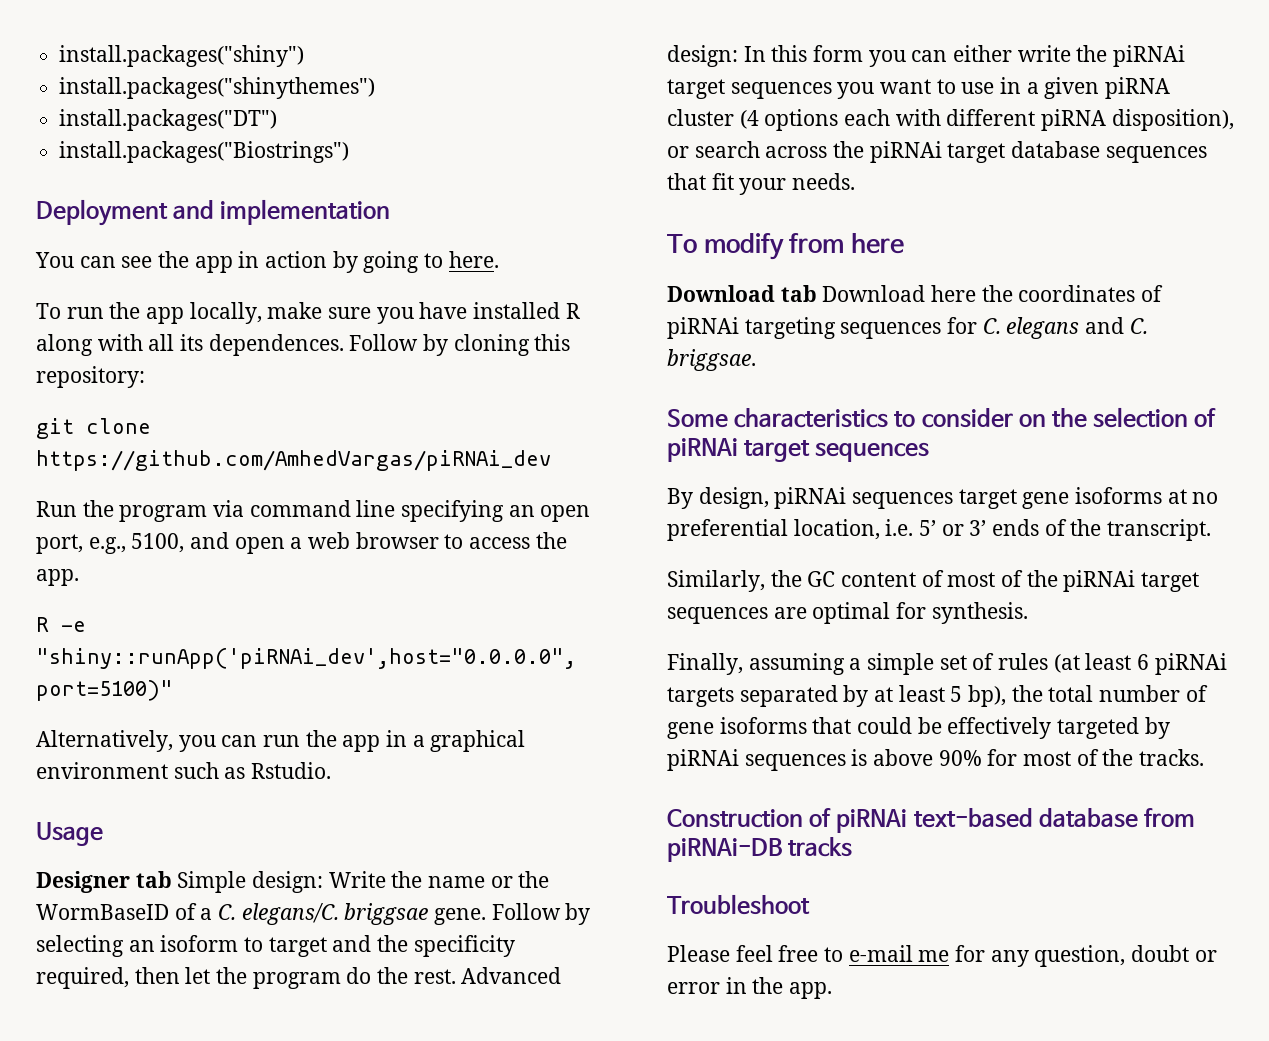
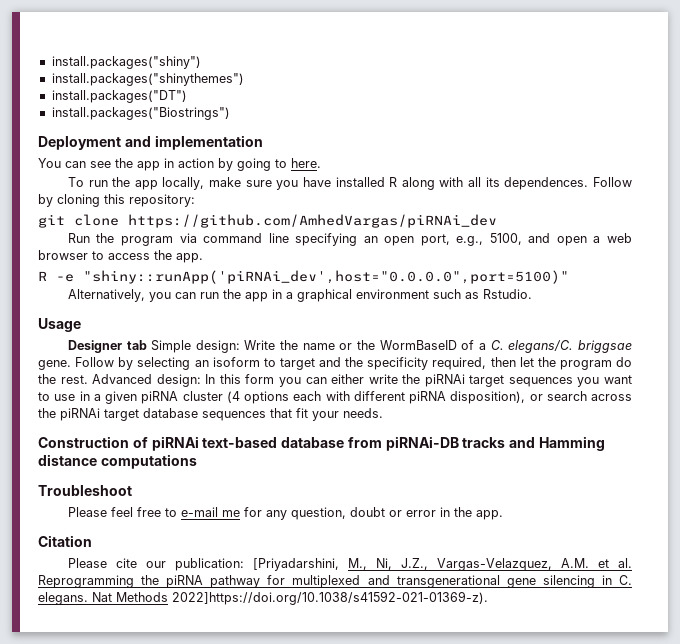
- To modify from here
- Download tab Download here the coordinates of piRNAi targeting sequences for C. elegans and C. briggsae.
- Some characteristics to consider on the selection of piRNAi target sequences
- By design, piRNAi sequences target gene isoforms at no preferential location, i.e. 5’ or 3’ ends of the transcript.
- Similarly, the GC content of most of the piRNAi target sequences are optimal for synthesis.
- Finally, assuming a simple set of rules (at least 6 piRNAi targets separated by at least 5 bp), the total number of gene isoforms that could be effectively targeted by piRNAi sequences is above 90% for most of the tracks.
- Construction of piRNAi text-based database from piRNAi-DB tracks
+ Construction of piRNAi text-based database from piRNAi-DB tracks and Hamming distance computations
+ Citation
+ Please cite our publication: [Priyadarshini, M., Ni, J.Z., Vargas-Velazquez, A.M. et al. Reprogramming the piRNA pathway for multiplexed and transgenerational gene silencing in C. elegans. Nat Methods 2022]https://doi.org/10.1038/s41592-021-01369-z).

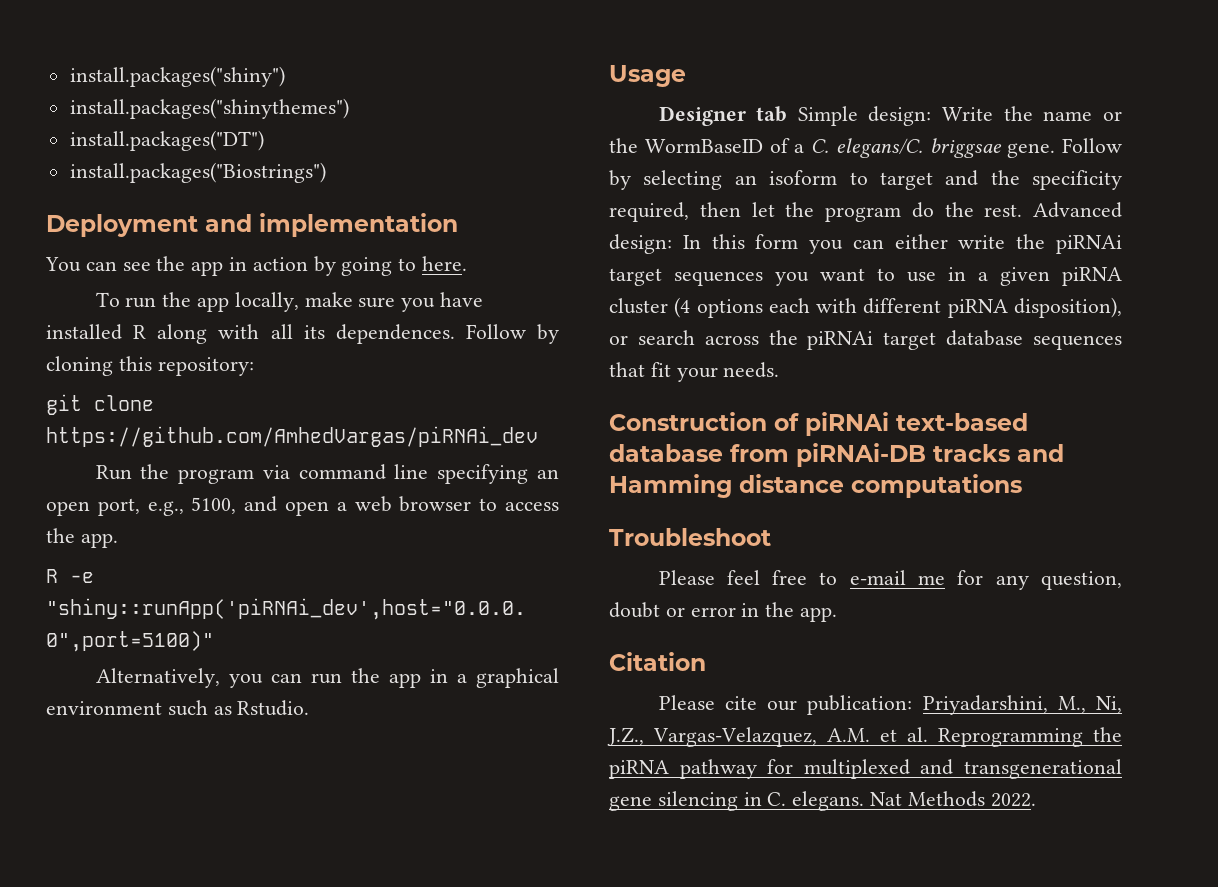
- Please cite our publication: [Priyadarshini, M., Ni, J.Z., Vargas-Velazquez, A.M. et al. Reprogramming the piRNA pathway for multiplexed and transgenerational gene silencing in C. elegans.
+ Please cite our publication: Priyadarshini, M., Ni, J.Z., Vargas-Velazquez, A.M. et al. Reprogramming the piRNA pathway for multiplexed and transgenerational gene silencing in C. elegans.
- Nat Methods 2022]https://doi.org/10.1038/s41592-021-01369-z).
+ Nat Methods 2022.

